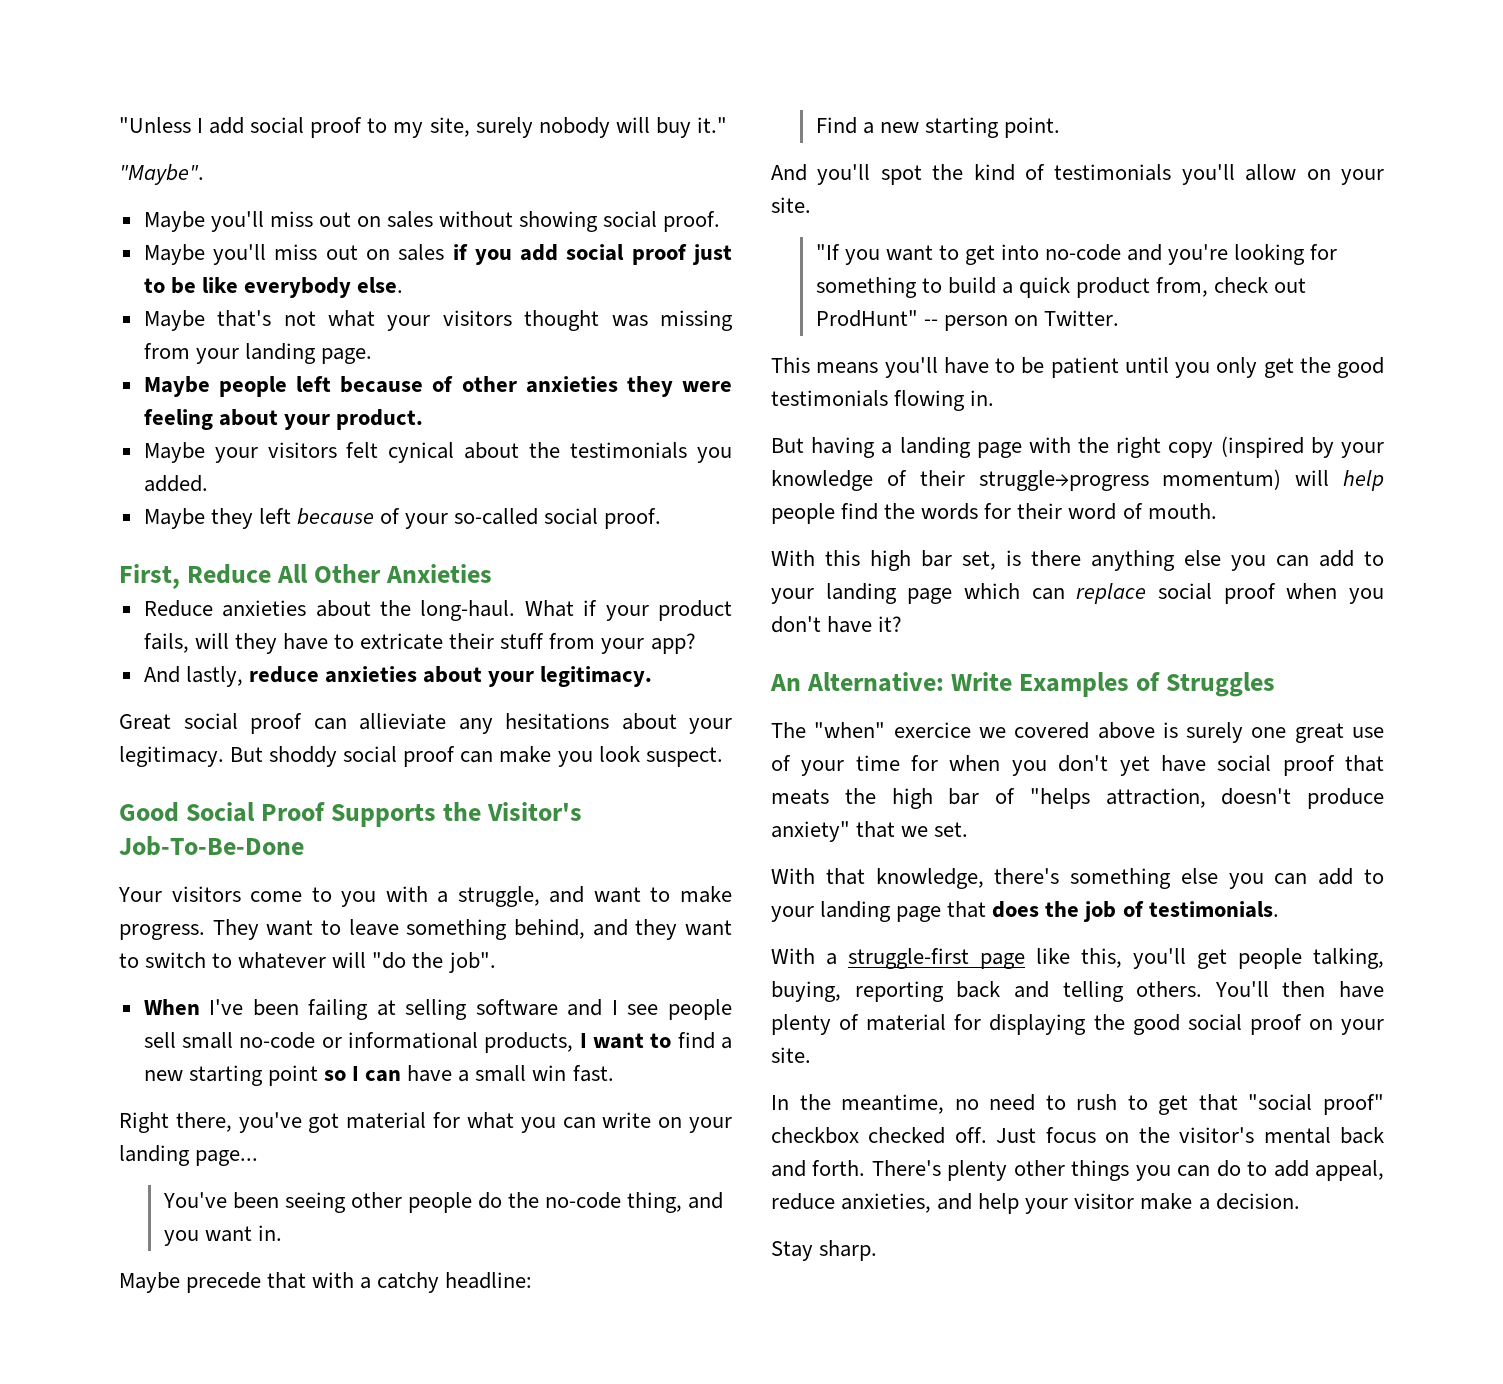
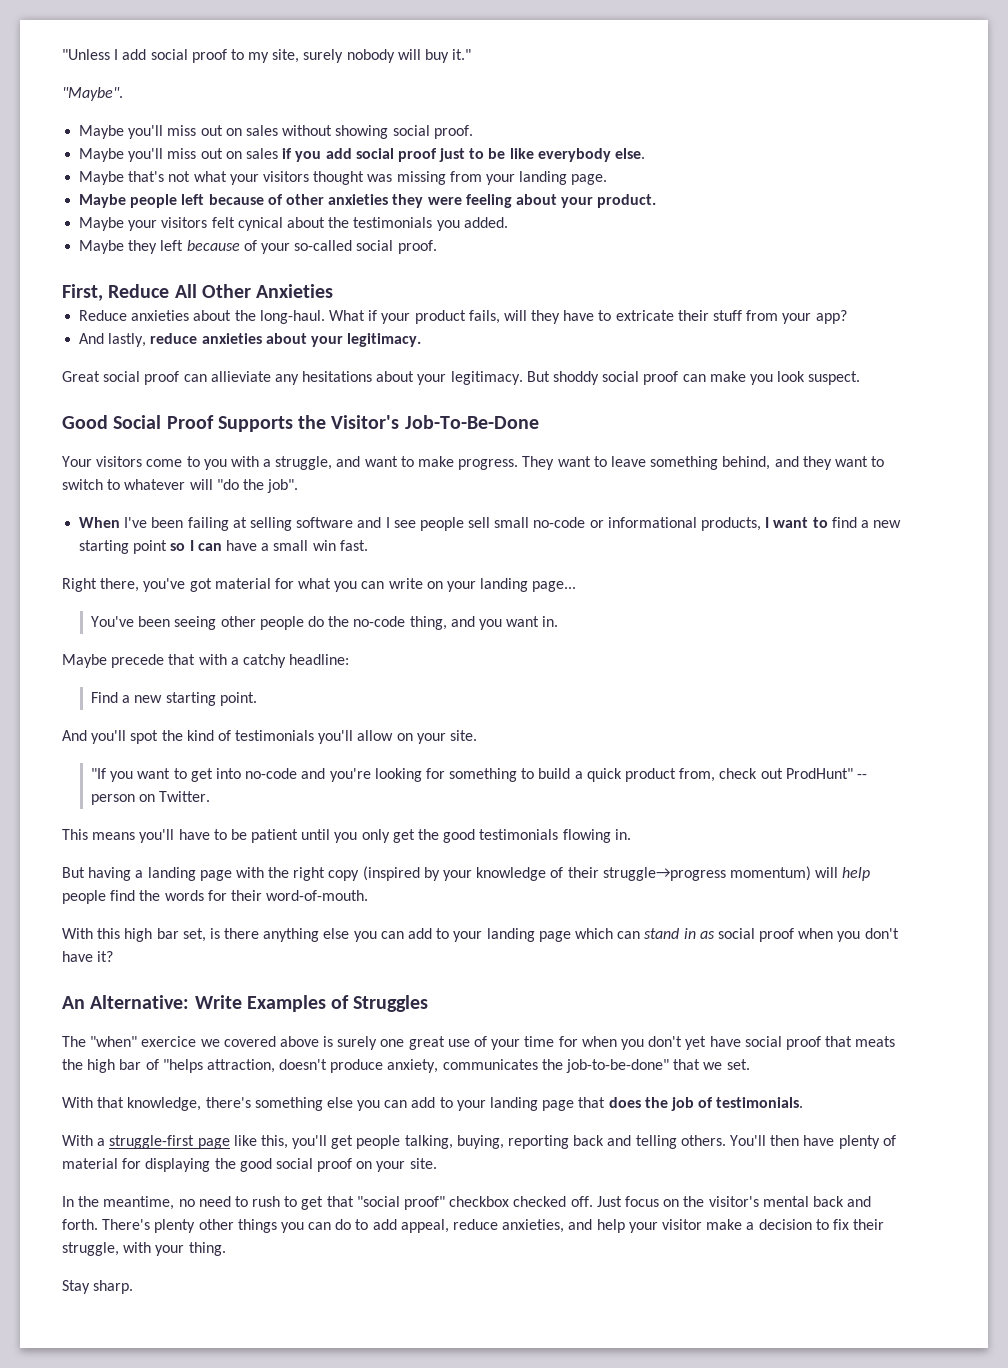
- But having a landing page with the right copy (inspired by your knowledge of their struggle→progress momentum) will help people find the words for their word of mouth.
+ But having a landing page with the right copy (inspired by your knowledge of their struggle→progress momentum) will help people find the words for their word-of-mouth.
- With this high bar set, is there anything else you can add to your landing page which can replace social proof when you don't have it?
+ With this high bar set, is there anything else you can add to your landing page which can stand in as social proof when you don't have it?
- The "when" exercice we covered above is surely one great use of your time for when you don't yet have social proof that meats the high bar of "helps attraction, doesn't produce anxiety" that we set.
+ The "when" exercice we covered above is surely one great use of your time for when you don't yet have social proof that meats the high bar of "helps attraction, doesn't produce anxiety, communicates the job-to-be-done" that we set.
- There's plenty other things you can do to add appeal, reduce anxieties, and help your visitor make a decision.
+ There's plenty other things you can do to add appeal, reduce anxieties, and help your visitor make a decision to fix their struggle, with your thing.

